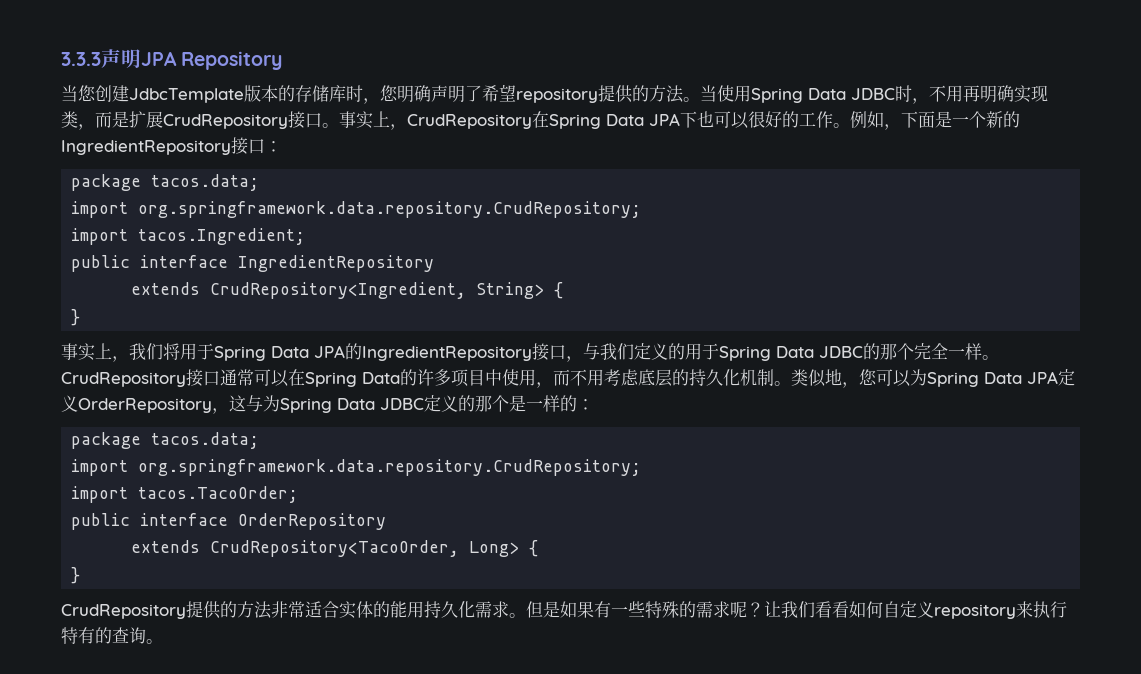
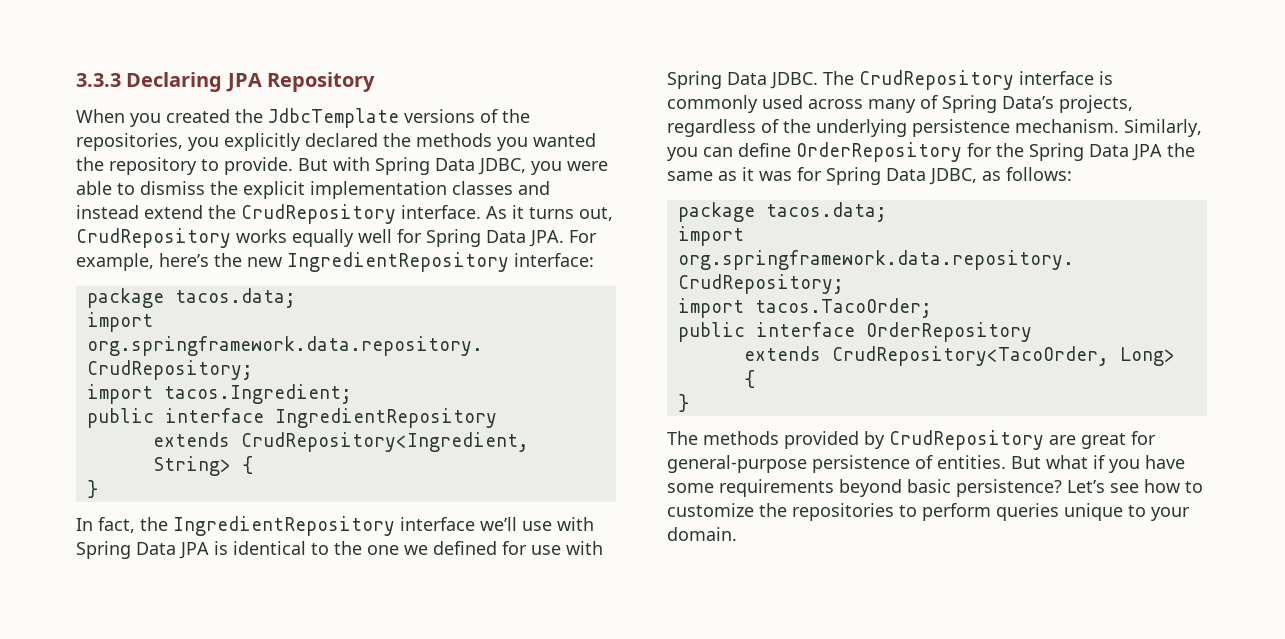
- 3.3.3声明JPA Repository
+ 3.3.3 Declaring JPA Repository
- 当您创建JdbcTemplate版本的存储库时，您明确声明了希望repository提供的方法。当使用Spring Data JDBC时，不用再明确实现类，而是扩展CrudRepository接口。事实上，CrudRepository在Spring Data JPA下也可以很好的工作。例如，下面是一个新的IngredientRepository接口：
+ When you created the JdbcTemplate versions of the repositories, you explicitly declared the methods you wanted the repository to provide. But with Spring Data JDBC, you were able to dismiss the explicit implementation classes and instead extend the CrudRepository interface. As it turns out, CrudRepository works equally well for Spring Data JPA. For example, here’s the new IngredientRepository interface:
- 事实上，我们将用于Spring Data JPA的IngredientRepository接口，与我们定义的用于Spring Data JDBC的那个完全一样。CrudRepository接口通常可以在Spring Data的许多项目中使用，而不用考虑底层的持久化机制。类似地，您可以为Spring Data JPA定义OrderRepository，这与为Spring Data JDBC定义的那个是一样的：
+ In fact, the IngredientRepository interface we’ll use with Spring Data JPA is identical to the one we defined for use with Spring Data JDBC. The CrudRepository interface is commonly used across many of Spring Data’s projects, regardless of the underlying persistence mechanism. Similarly, you can define OrderRepository for the Spring Data JPA the same as it was for Spring Data JDBC, as follows:
- CrudRepository提供的方法非常适合实体的能用持久化需求。但是如果有一些特殊的需求呢？让我们看看如何自定义repository来执行特有的查询。
+ The methods provided by CrudRepository are great for general-purpose persistence of entities. But what if you have some requirements beyond basic persistence? Let’s see how to customize the repositories to perform queries unique to your domain.

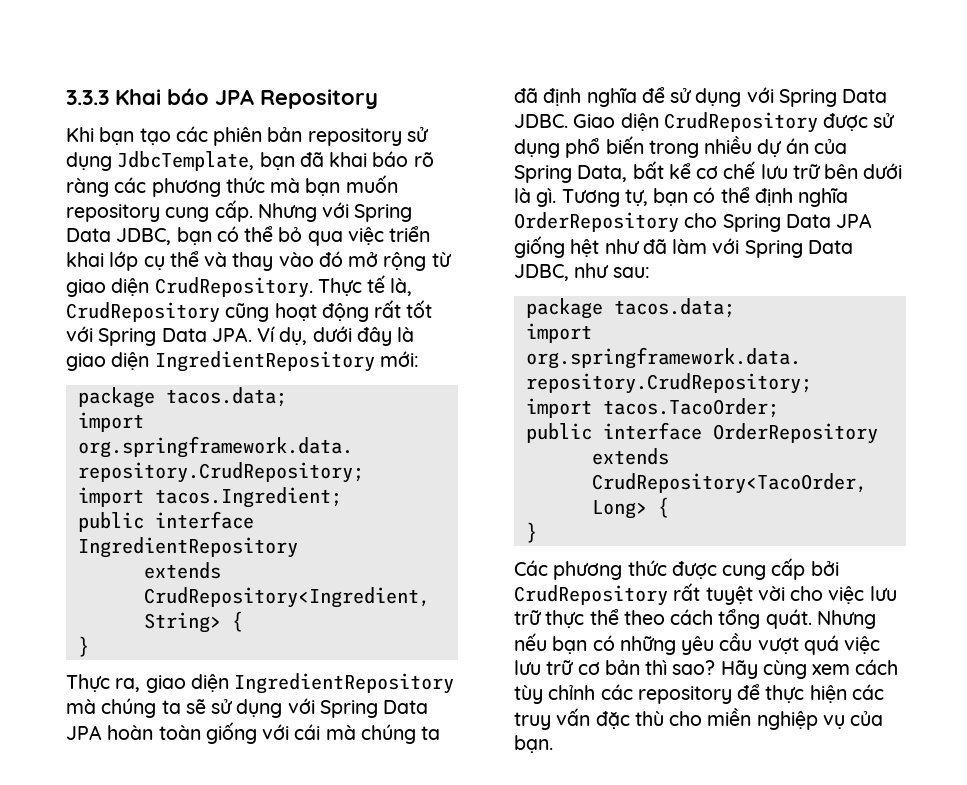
- 3.3.3 Declaring JPA Repository
+ 3.3.3 Khai báo JPA Repository
- When you created the JdbcTemplate versions of the repositories, you explicitly declared the methods you wanted the repository to provide. But with Spring Data JDBC, you were able to dismiss the explicit implementation classes and instead extend the CrudRepository interface. As it turns out, CrudRepository works equally well for Spring Data JPA. For example, here’s the new IngredientRepository interface:
+ Khi bạn tạo các phiên bản repository sử dụng JdbcTemplate, bạn đã khai báo rõ ràng các phương thức mà bạn muốn repository cung cấp. Nhưng với Spring Data JDBC, bạn có thể bỏ qua việc triển khai lớp cụ thể và thay vào đó mở rộng từ giao diện CrudRepository. Thực tế là, CrudRepository cũng hoạt động rất tốt với Spring Data JPA. Ví dụ, dưới đây là giao diện IngredientRepository mới:
- In fact, the IngredientRepository interface we’ll use with Spring Data JPA is identical to the one we defined for use with Spring Data JDBC. The CrudRepository interface is commonly used across many of Spring Data’s projects, regardless of the underlying persistence mechanism. Similarly, you can define OrderRepository for the Spring Data JPA the same as it was for Spring Data JDBC, as follows:
+ Thực ra, giao diện IngredientRepository mà chúng ta sẽ sử dụng với Spring Data JPA hoàn toàn giống với cái mà chúng ta đã định nghĩa để sử dụng với Spring Data JDBC. Giao diện CrudRepository được sử dụng phổ biến trong nhiều dự án của Spring Data, bất kể cơ chế lưu trữ bên dưới là gì. Tương tự, bạn có thể định nghĩa OrderRepository cho Spring Data JPA giống hệt như đã làm với Spring Data JDBC, như sau:
- The methods provided by CrudRepository are great for general-purpose persistence of entities. But what if you have some requirements beyond basic persistence? Let’s see how to customize the repositories to perform queries unique to your domain.
+ Các phương thức được cung cấp bởi CrudRepository rất tuyệt vời cho việc lưu trữ thực thể theo cách tổng quát. Nhưng nếu bạn có những yêu cầu vượt quá việc lưu trữ cơ bản thì sao? Hãy cùng xem cách tùy chỉnh các repository để thực hiện các truy vấn đặc thù cho miền nghiệp vụ của bạn.

